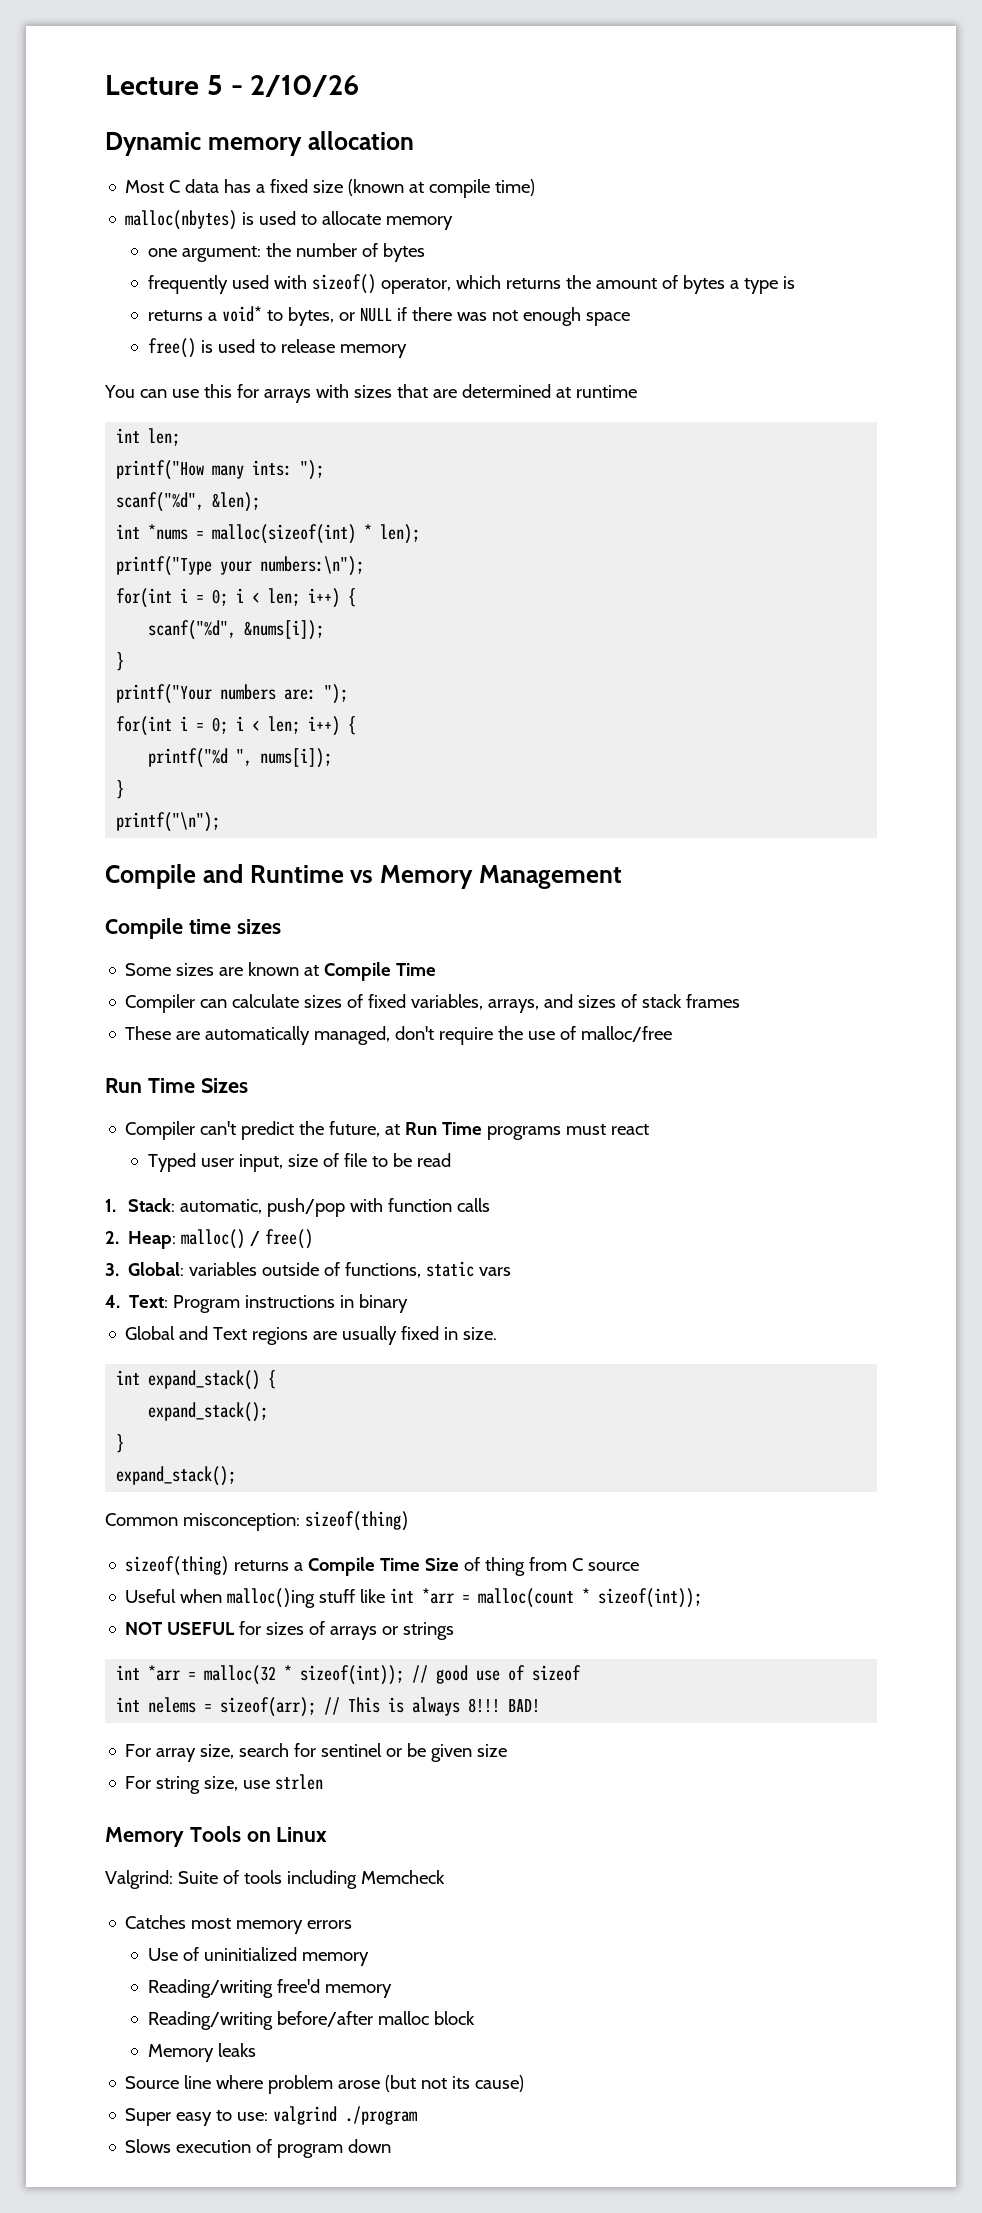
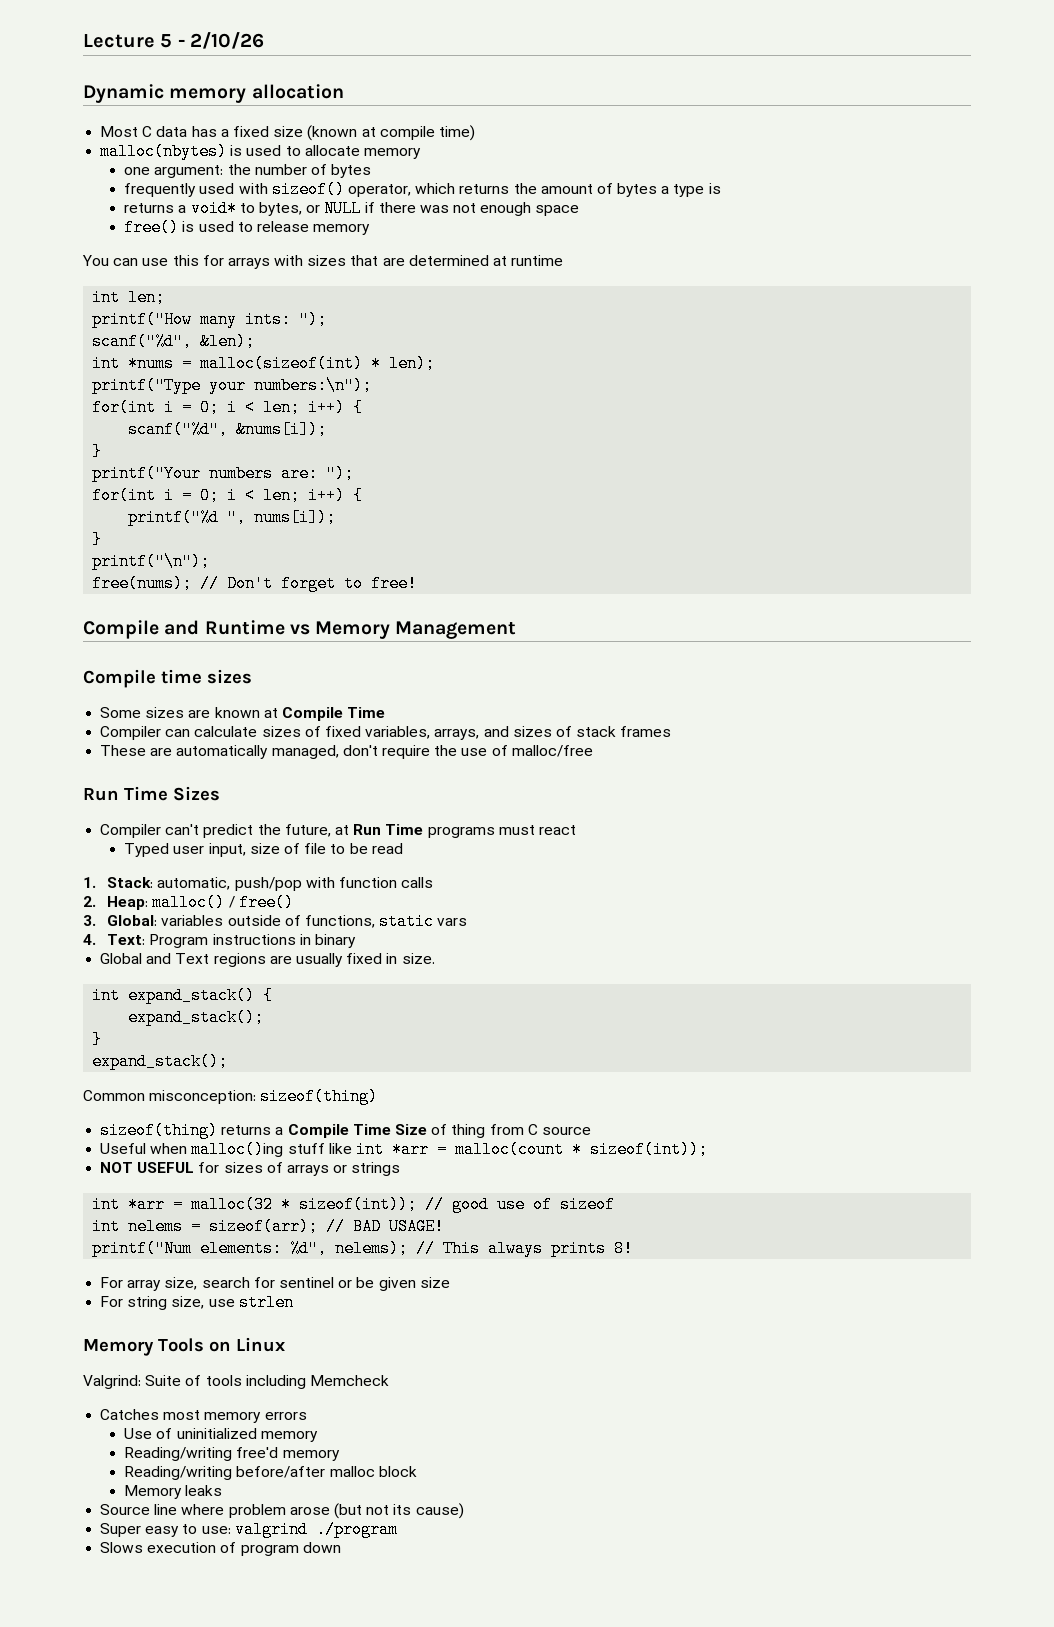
+ free(nums); // Don't forget to free!
- int nelems = sizeof(arr); // This is always 8!!! BAD!
+ int nelems = sizeof(arr); // BAD USAGE!
+ printf("Num elements: %d", nelems); // This always prints 8!

